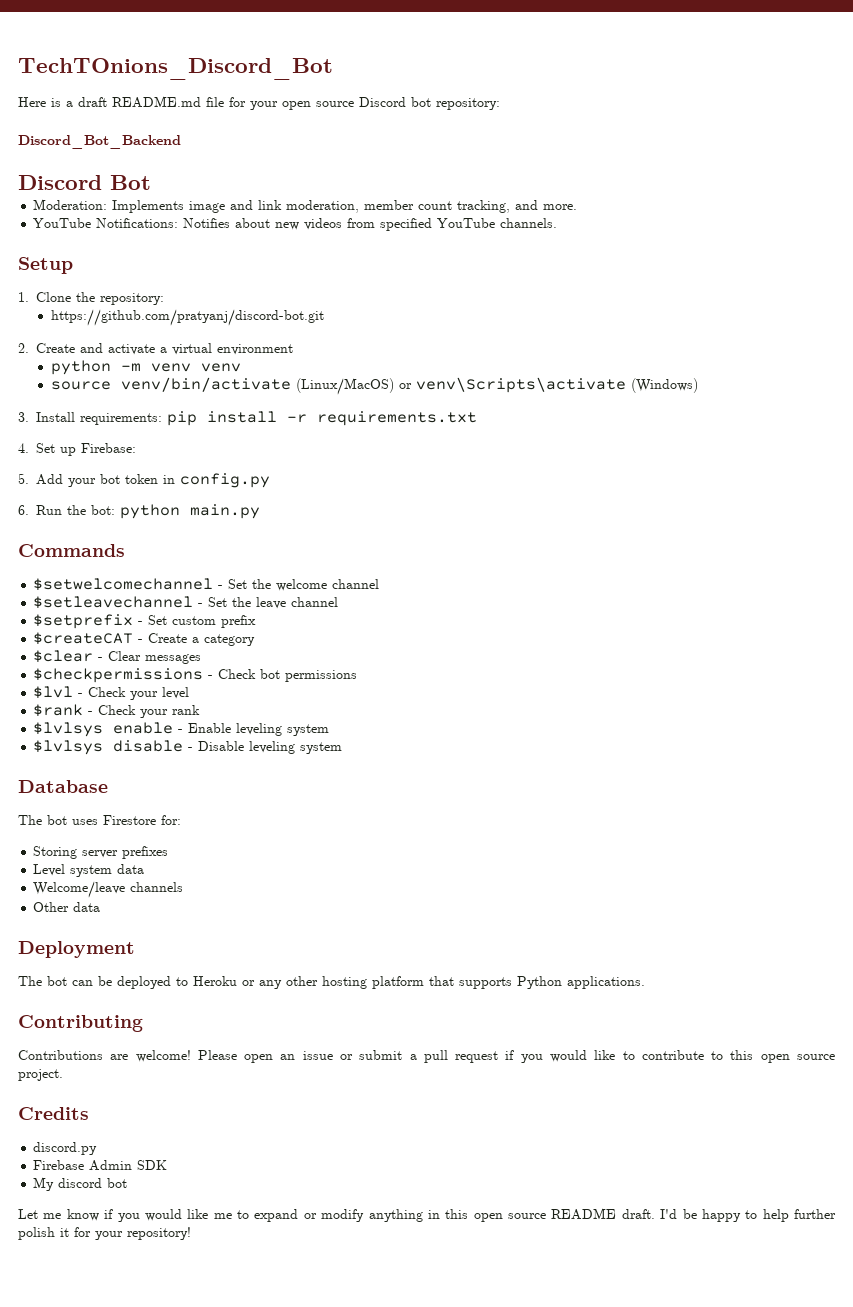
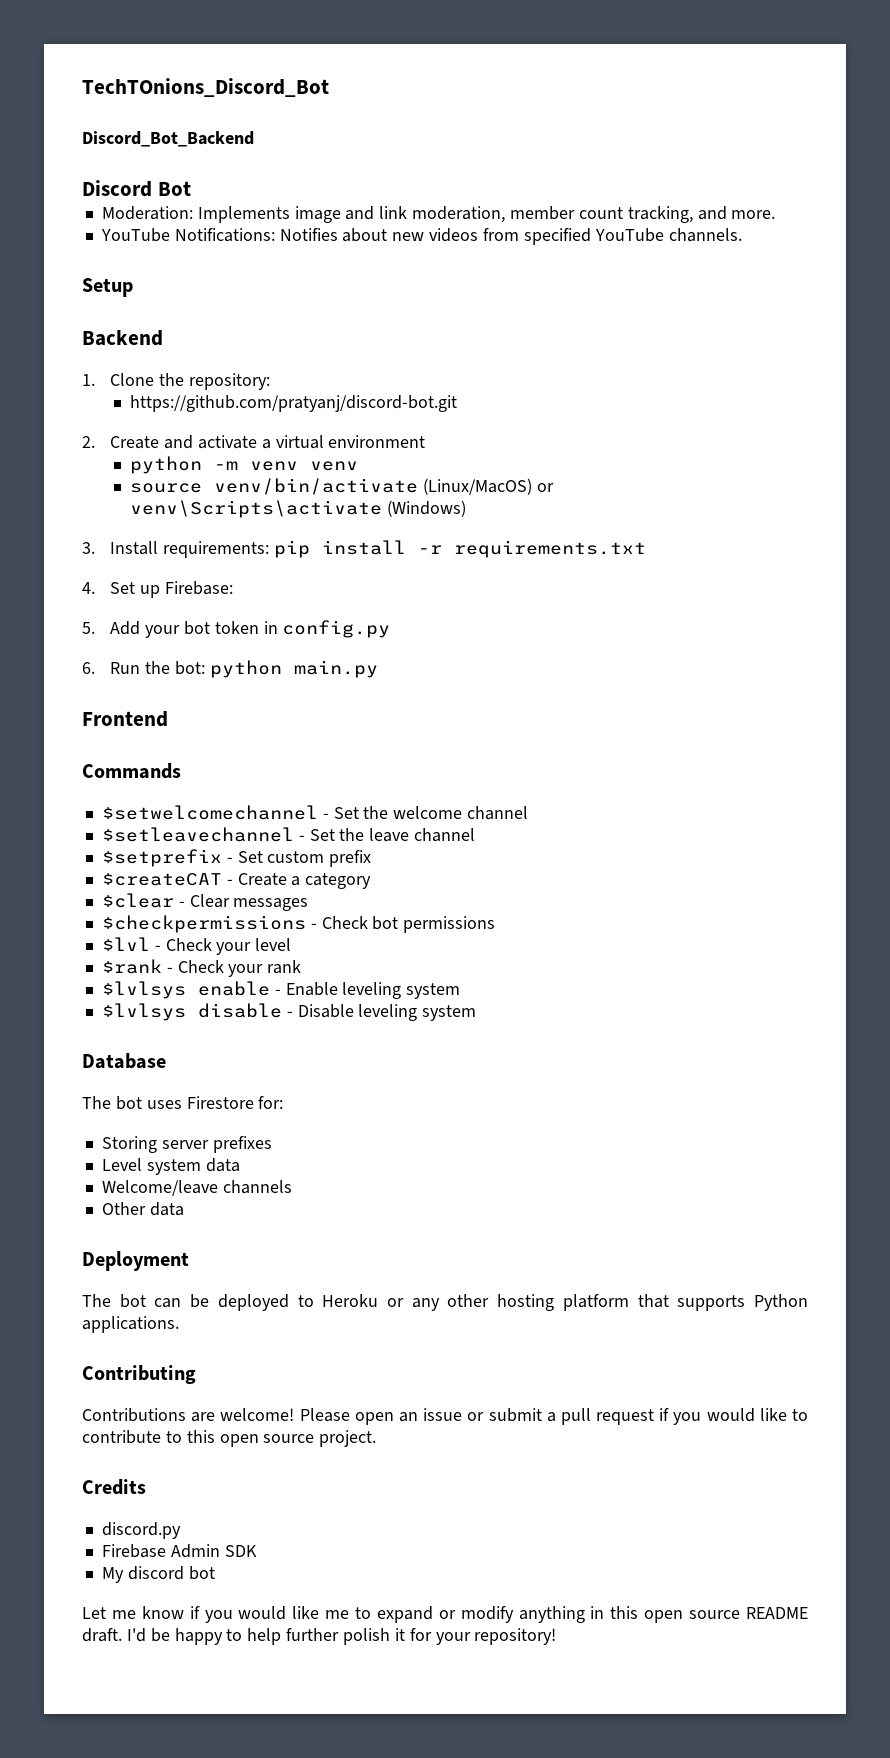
- Here is a draft README.md file for your open source Discord bot repository:
+ Backend
+ Frontend

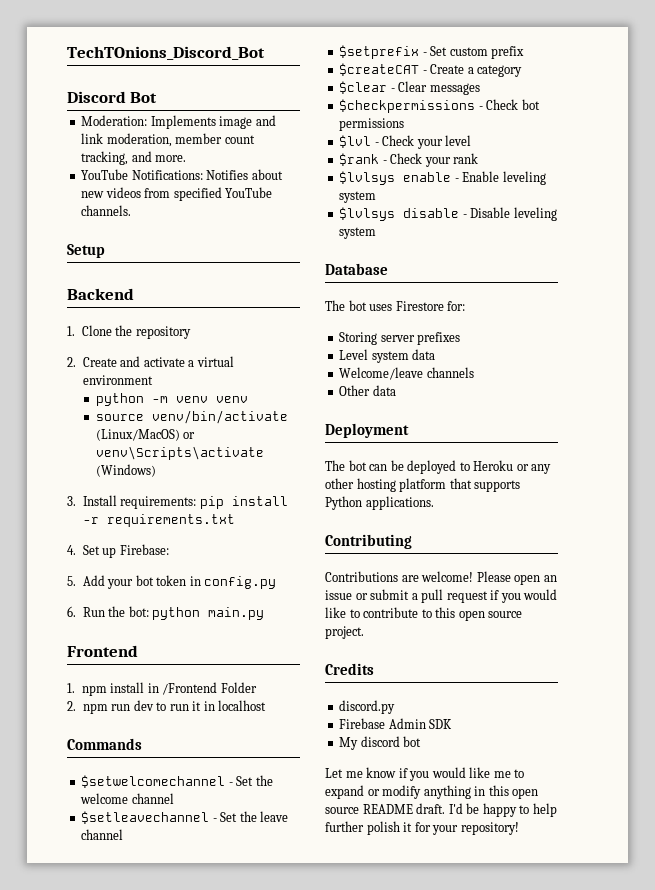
- Discord_Bot_Backend
- 1. Clone the repository:
- https://github.com/pratyanj/discord-bot.git
+ 1. Clone the repository
+ 1. npm install in /Frontend Folder
+ 2. npm run dev to run it in localhost

